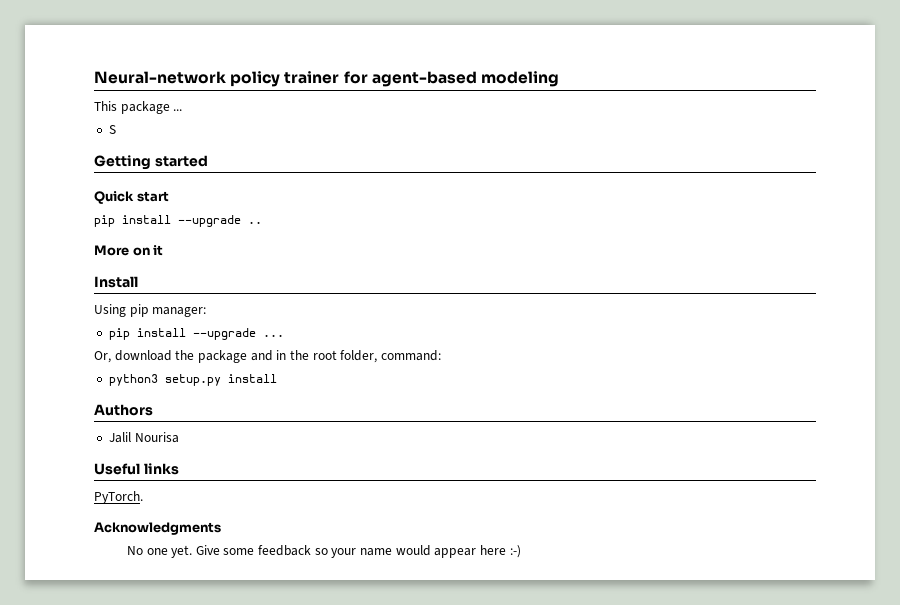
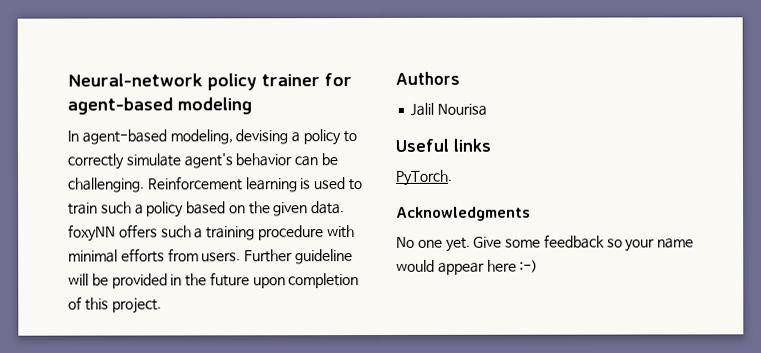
- This package ...
- S
- Getting started
- Quick start
- pip install --upgrade ..
- More on it
- Install
- Using pip manager:
- pip install --upgrade ...
- Or, download the package and in the root folder, command:
- python3 setup.py install
+ In agent-based modeling, devising a policy to correctly simulate agent's behavior can be challenging. Reinforcement learning is used to train such a policy based on the given data. foxyNN offers such a training procedure with minimal efforts from users. Further guideline will be provided in the future upon completion of this project.

